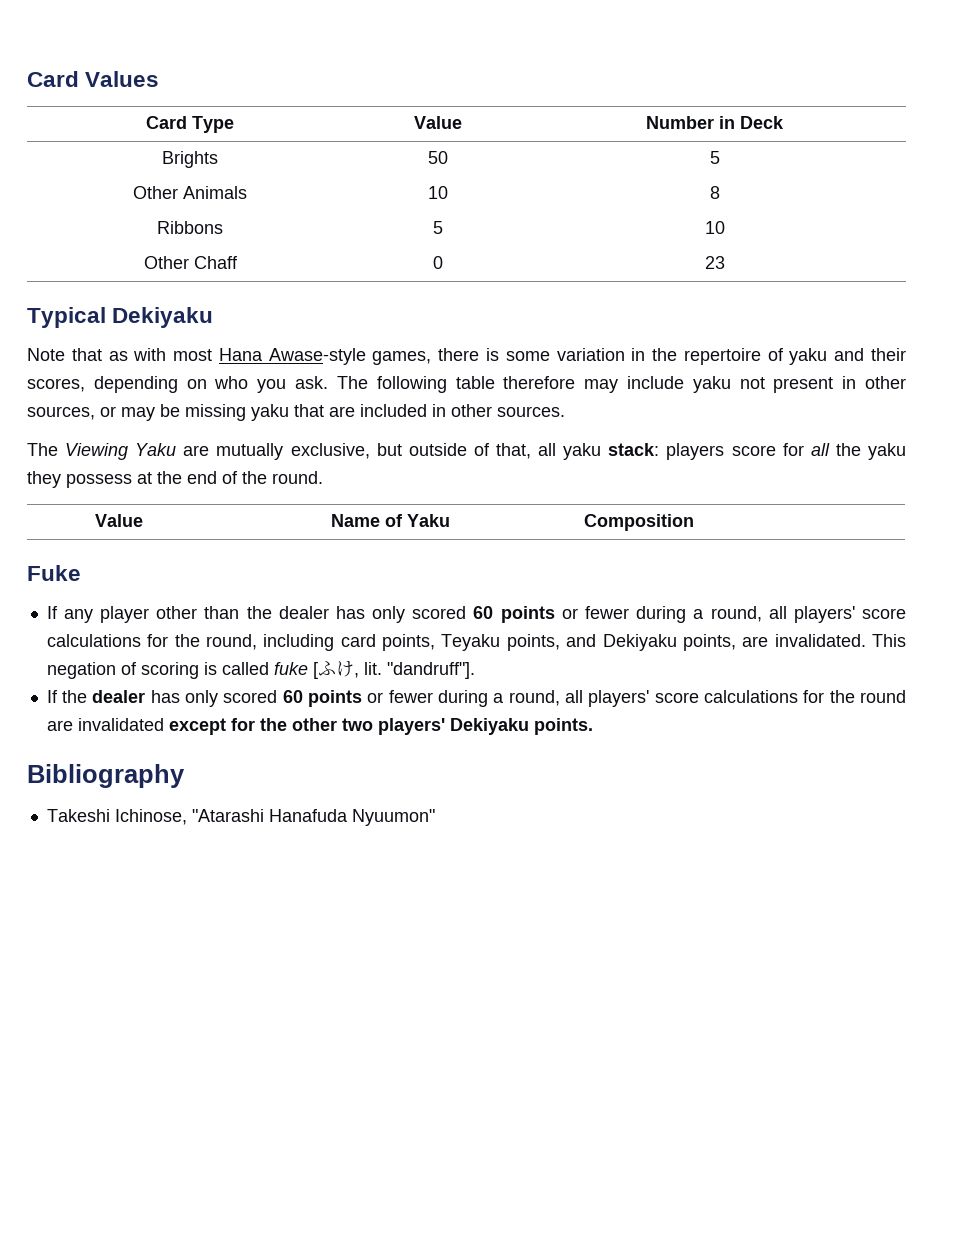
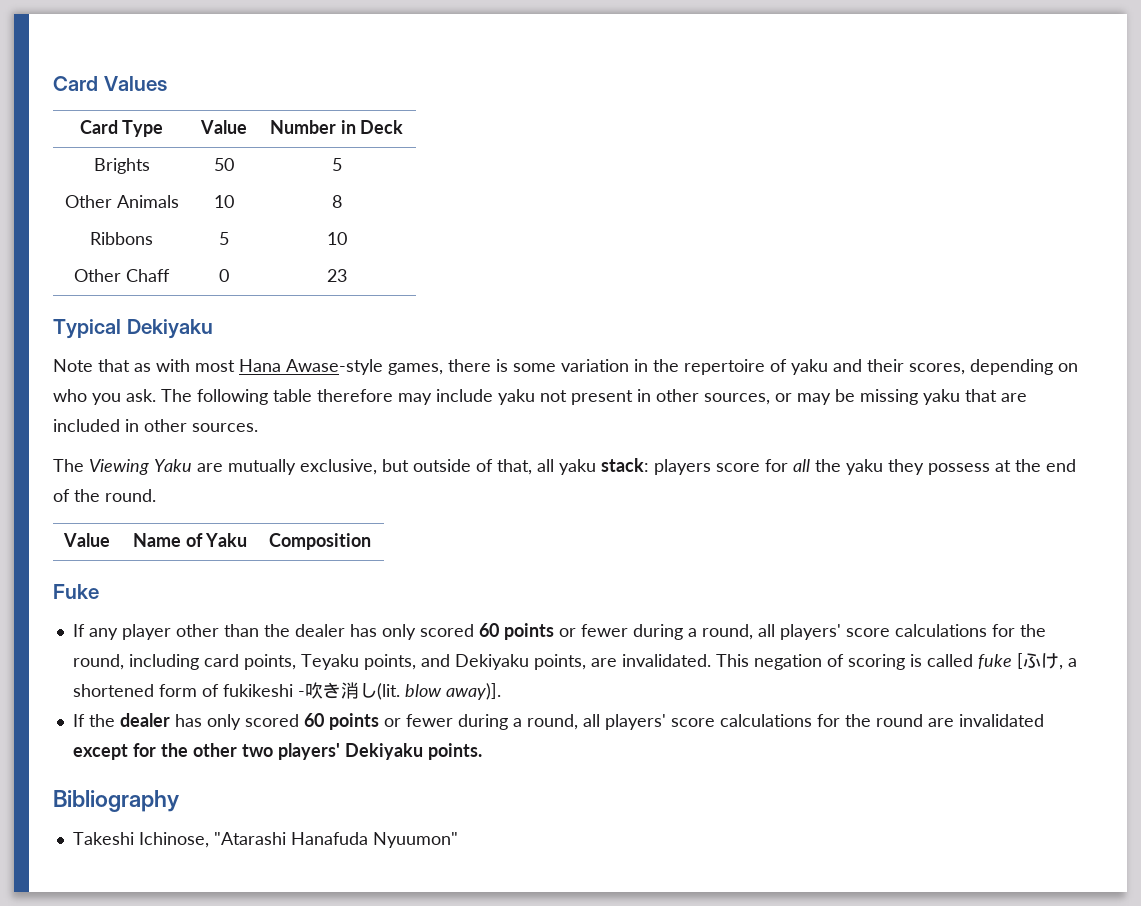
- This negation of scoring is called fuke [ふけ, lit. "dandruff"].
+ This negation of scoring is called fuke [ふけ, a shortened form of fukikeshi -吹き消し(lit. blow away)].

